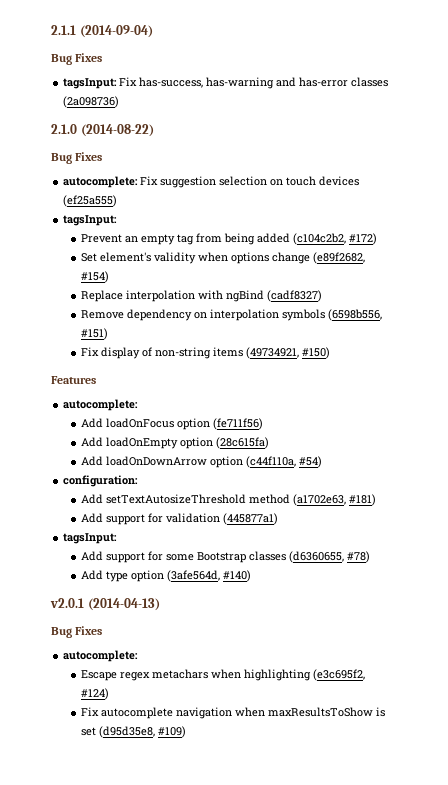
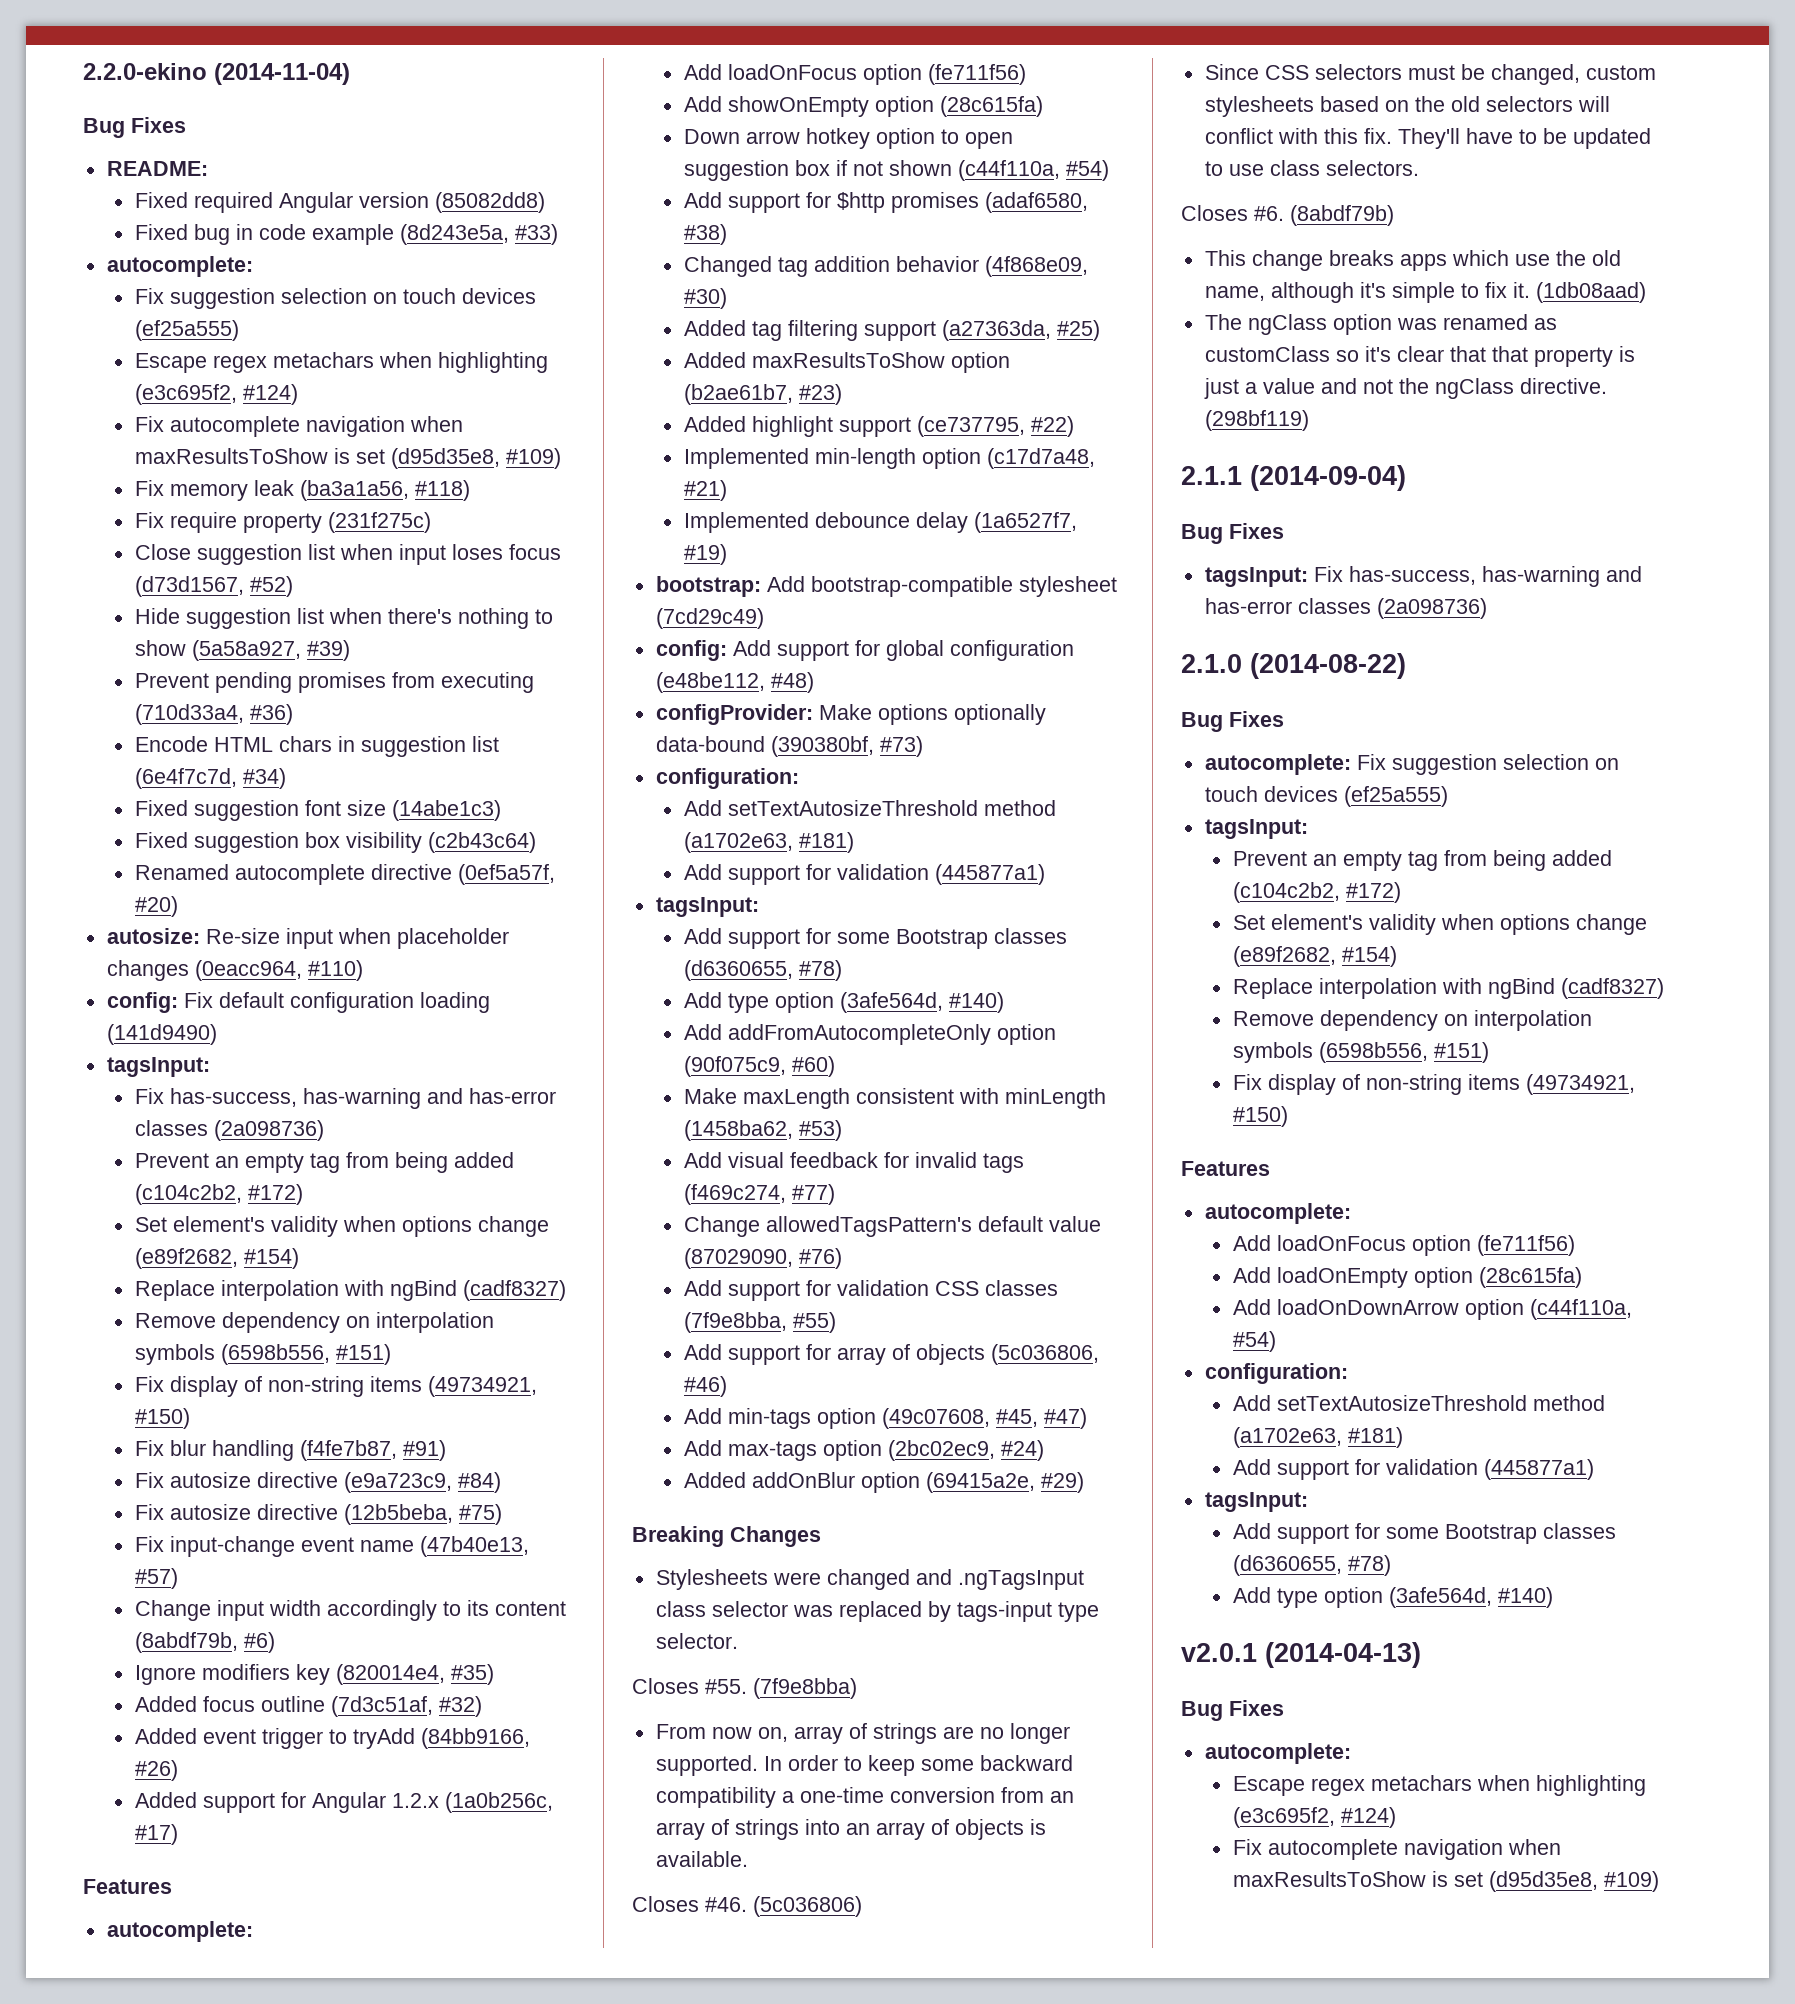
+ 2.2.0-ekino (2014-11-04)
+ Bug Fixes
+ README:
+ Fixed required Angular version (85082dd8)
+ Fixed bug in code example (8d243e5a, #33)
+ autocomplete:
+ Fix suggestion selection on touch devices (ef25a555)
+ Escape regex metachars when highlighting (e3c695f2, #124)
+ Fix autocomplete navigation when maxResultsToShow is set (d95d35e8, #109)
+ Fix memory leak (ba3a1a56, #118)
+ Fix require property (231f275c)
+ Close suggestion list when input loses focus (d73d1567, #52)
+ Hide suggestion list when there's nothing to show (5a58a927, #39)
+ Prevent pending promises from executing (710d33a4, #36)
+ Encode HTML chars in suggestion list (6e4f7c7d, #34)
+ Fixed suggestion font size (14abe1c3)
+ Fixed suggestion box visibility (c2b43c64)
+ Renamed autocomplete directive (0ef5a57f, #20)
+ autosize: Re-size input when placeholder changes (0eacc964, #110)
+ config: Fix default configuration loading (141d9490)
+ tagsInput:
+ Fix has-success, has-warning and has-error classes (2a098736)
+ Prevent an empty tag from being added (c104c2b2, #172)
+ Set element's validity when options change (e89f2682, #154)
+ Replace interpolation with ngBind (cadf8327)
+ Remove dependency on interpolation symbols (6598b556, #151)
+ Fix display of non-string items (49734921, #150)
+ Fix blur handling (f4fe7b87, #91)
+ Fix autosize directive (e9a723c9, #84)
+ Fix autosize directive (12b5beba, #75)
+ Fix input-change event name (47b40e13, #57)
+ Change input width accordingly to its content (8abdf79b, #6)
+ Ignore modifiers key (820014e4, #35)
+ Added focus outline (7d3c51af, #32)
+ Added event trigger to tryAdd (84bb9166, #26)
+ Added support for Angular 1.2.x (1a0b256c, #17)
+ Features
+ autocomplete:
+ Add loadOnFocus option (fe711f56)
+ Add showOnEmpty option (28c615fa)
+ Down arrow hotkey option to open suggestion box if not shown (c44f110a, #54)
+ Add support for $http promises (adaf6580, #38)
+ Changed tag addition behavior (4f868e09, #30)
+ Added tag filtering support (a27363da, #25)
+ Added maxResultsToShow option (b2ae61b7, #23)
+ Added highlight support (ce737795, #22)
+ Implemented min-length option (c17d7a48, #21)
+ Implemented debounce delay (1a6527f7, #19)
+ bootstrap: Add bootstrap-compatible stylesheet (7cd29c49)
+ config: Add support for global configuration (e48be112, #48)
+ configProvider: Make options optionally data-bound (390380bf, #73)
+ configuration:
+ Add setTextAutosizeThreshold method (a1702e63, #181)
+ Add support for validation (445877a1)
+ tagsInput:
+ Add support for some Bootstrap classes (d6360655, #78)
+ Add type option (3afe564d, #140)
+ Add addFromAutocompleteOnly option (90f075c9, #60)
+ Make maxLength consistent with minLength (1458ba62, #53)
+ Add visual feedback for invalid tags (f469c274, #77)
+ Change allowedTagsPattern's default value (87029090, #76)
+ Add support for validation CSS classes (7f9e8bba, #55)
+ Add support for array of objects (5c036806, #46)
+ Add min-tags option (49c07608, #45, #47)
+ Add max-tags option (2bc02ec9, #24)
+ Added addOnBlur option (69415a2e, #29)
+ Breaking Changes
+ Stylesheets were changed and .ngTagsInput class selector was replaced by tags-input type selector.
+ Closes #55. (7f9e8bba)
+ From now on, array of strings are no longer supported. In order to keep some backward compatibility a one-time conversion from an array of strings into an array of objects is available.
+ Closes #46. (5c036806)
+ Since CSS selectors must be changed, custom stylesheets based on the old selectors will conflict with this fix. They'll have to be updated to use class selectors.
+ Closes #6. (8abdf79b)
+ This change breaks apps which use the old name, although it's simple to fix it. (1db08aad)
+ The ngClass option was renamed as customClass so it's clear that that property is just a value and not the ngClass directive. (298bf119)

